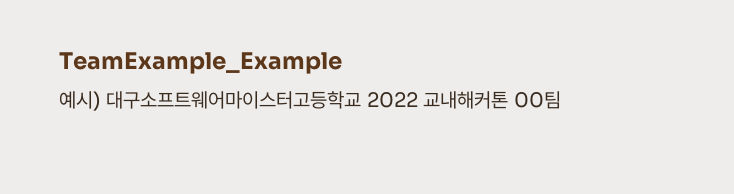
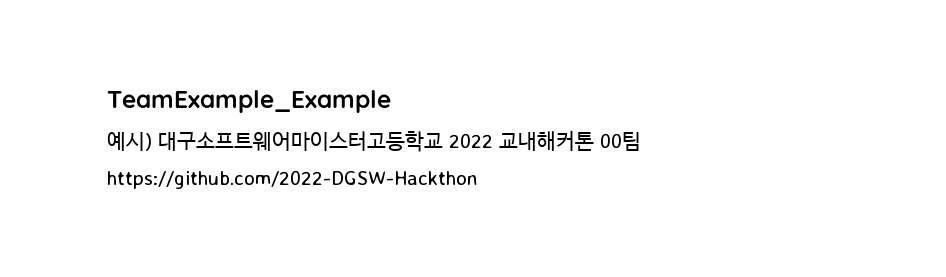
- 예시) 대구소프트웨어마이스터고등학교 2022 교내해커톤 00팀
+ 예시) 대구소프트웨어마이스터고등학교 2022 교내해커톤 00팀 https://github.com/2022-DGSW-Hackthon

